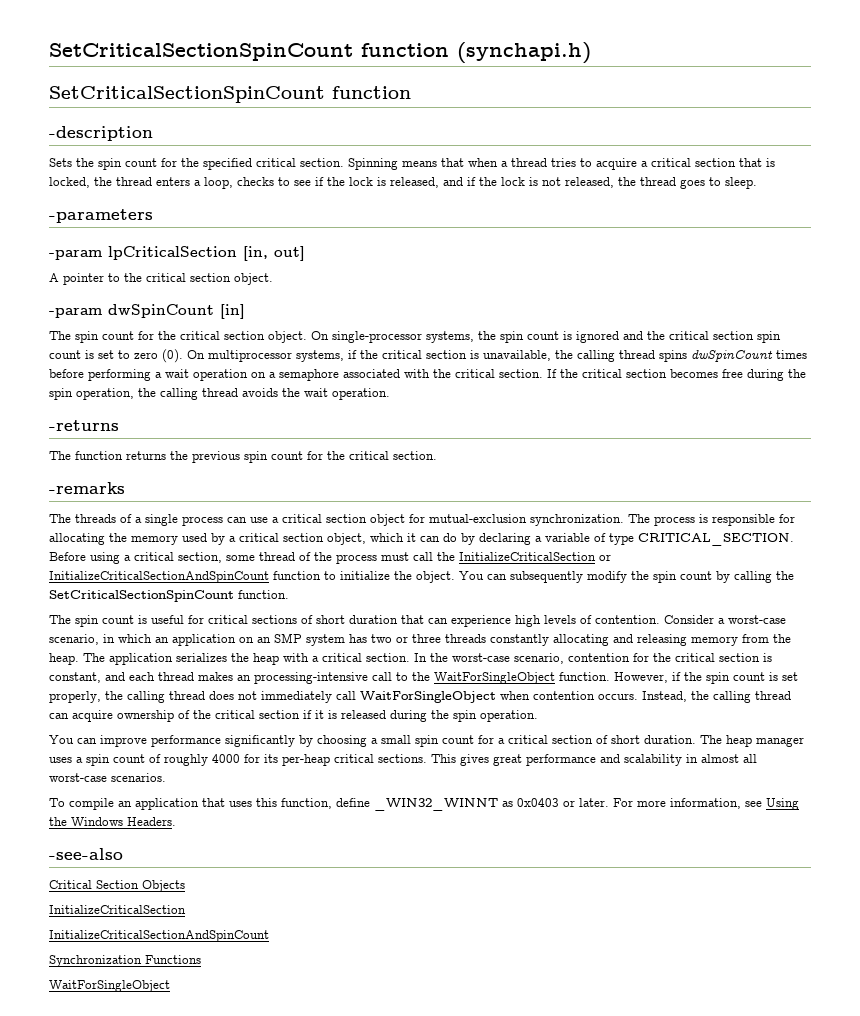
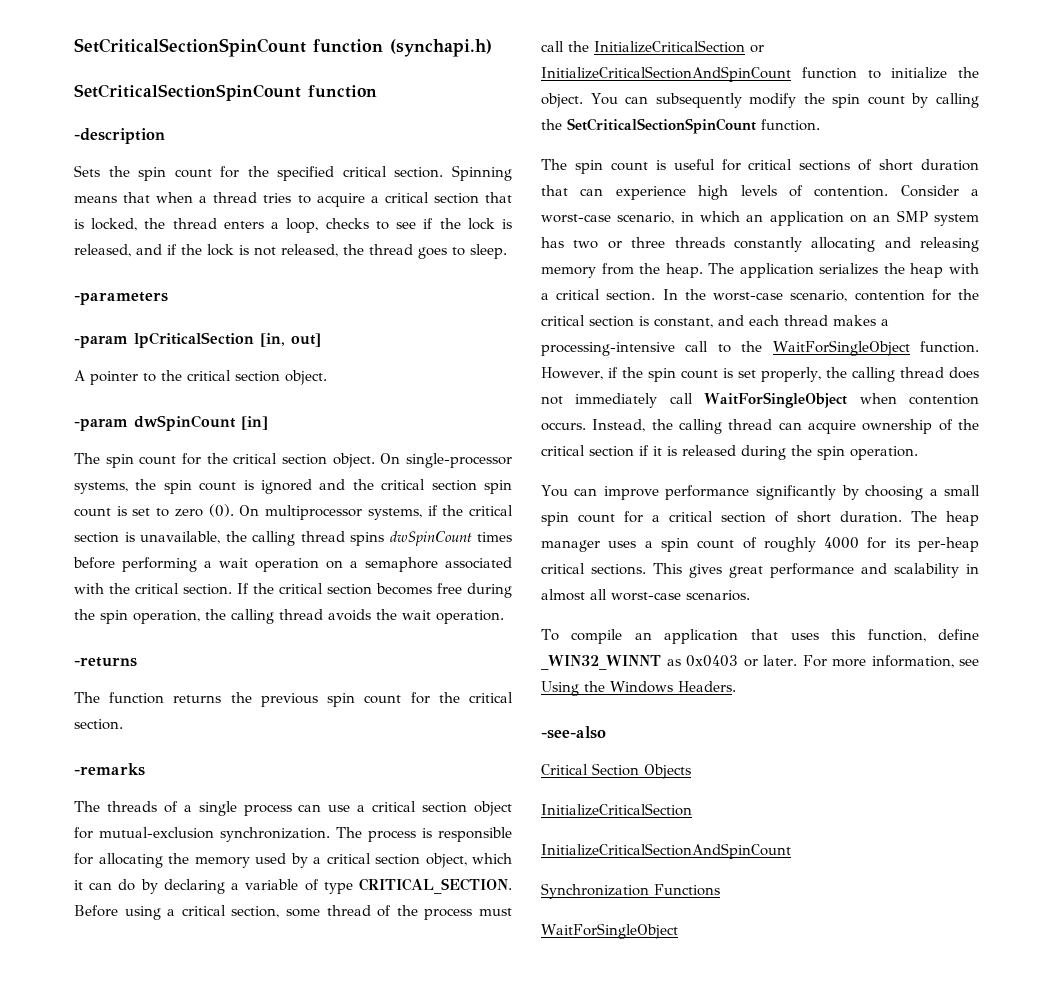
- In the worst-case scenario, contention for the critical section is constant, and each thread makes an processing-intensive call to the WaitForSingleObject function.
+ In the worst-case scenario, contention for the critical section is constant, and each thread makes a processing-intensive call to the WaitForSingleObject function.

